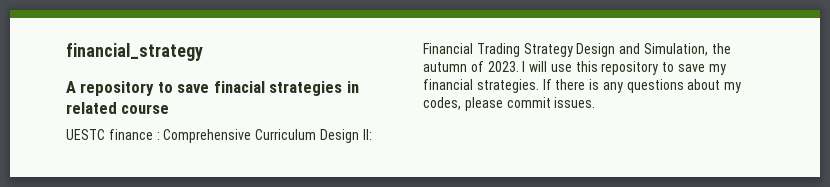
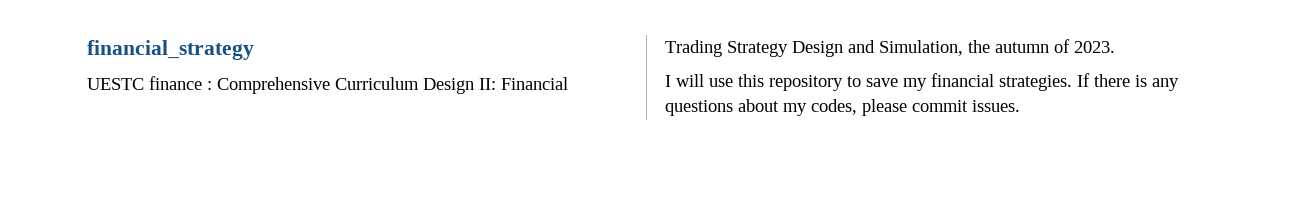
- A repository to save finacial strategies in related course
- UESTC finance : Comprehensive Curriculum Design II: Financial Trading Strategy Design and Simulation, the autumn of 2023. I will use this repository to save my financial strategies.
+ UESTC finance : Comprehensive Curriculum Design II: Financial Trading Strategy Design and Simulation, the autumn of 2023.
+ I will use this repository to save my financial strategies.

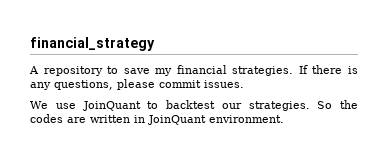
- UESTC finance : Comprehensive Curriculum Design II: Financial Trading Strategy Design and Simulation, the autumn of 2023.
- I will use this repository to save my financial strategies.
+ A repository to save my financial strategies.
- If there is any questions about my codes, please commit issues.
+ If there is any questions, please commit issues.
+ We use JoinQuant to backtest our strategies. So the codes are written in JoinQuant environment.

